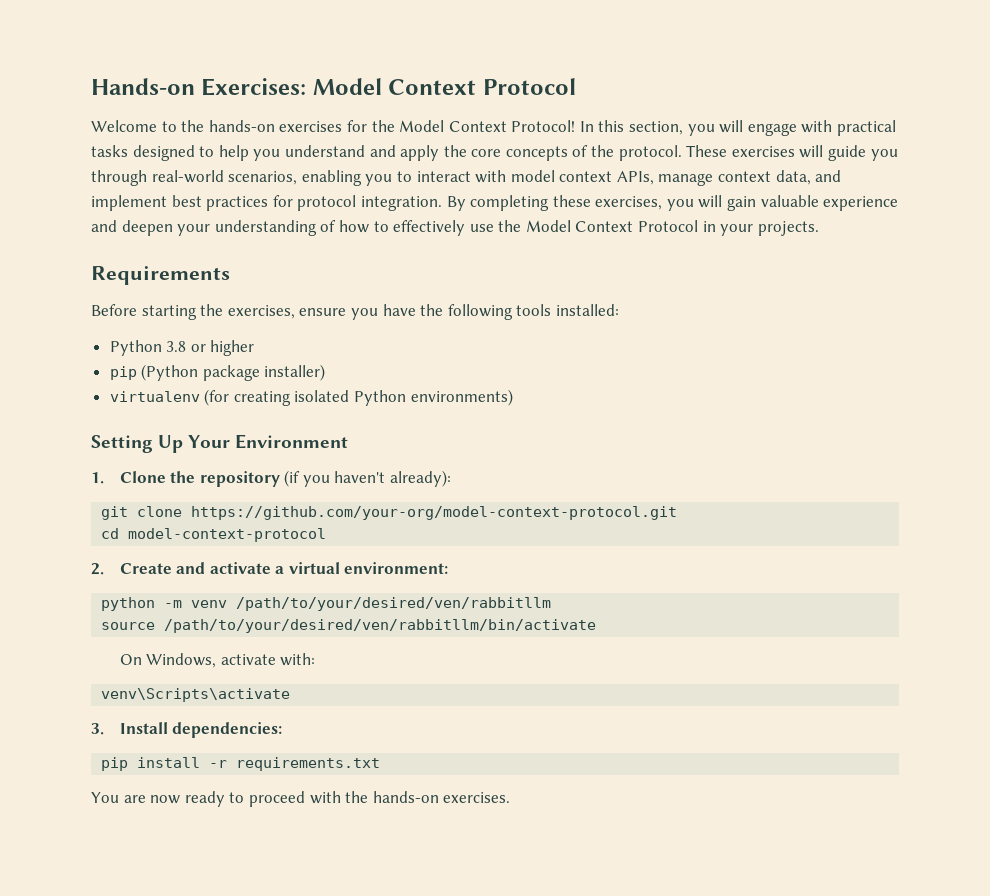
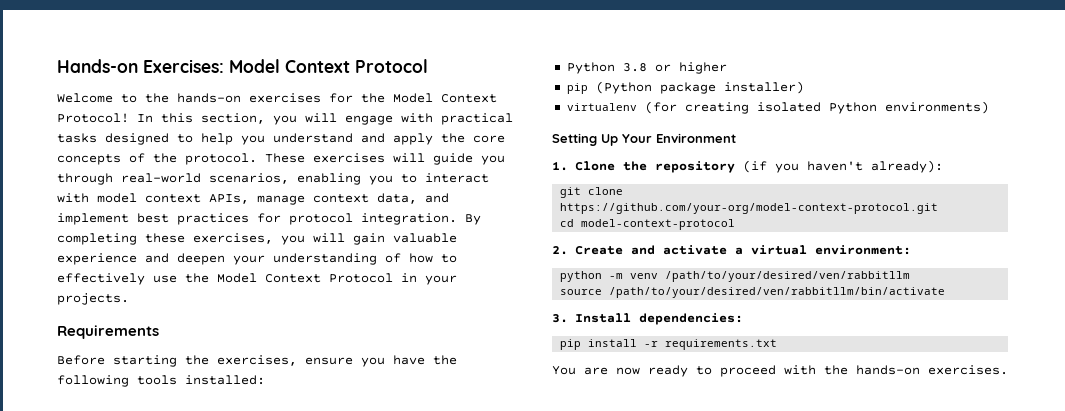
- On Windows, activate with:
- venv\Scripts\activate

